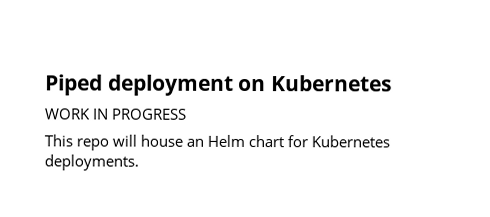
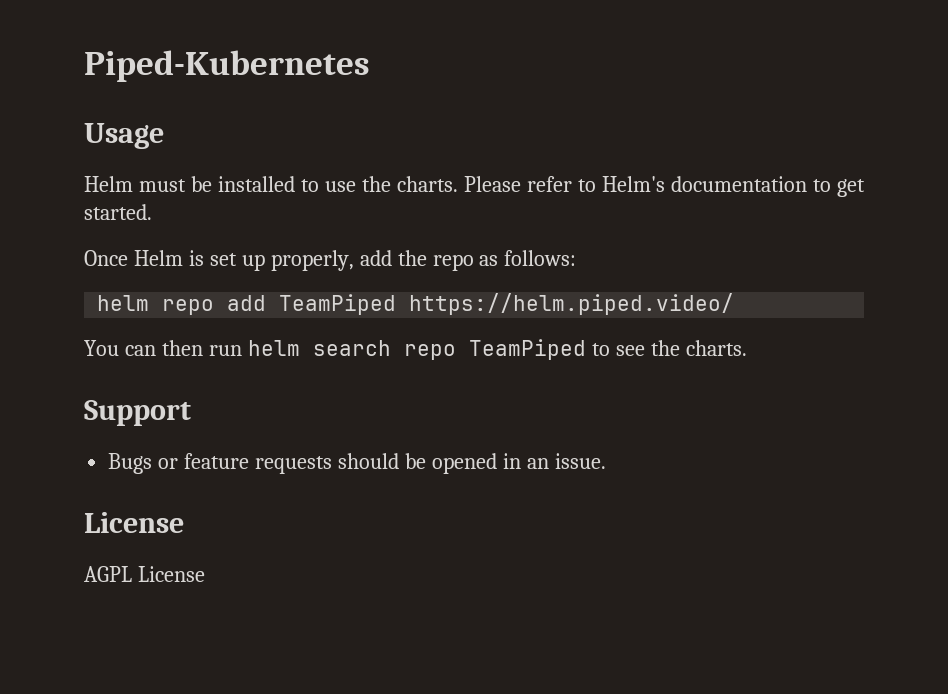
- Piped deployment on Kubernetes
- WORK IN PROGRESS
- This repo will house an Helm chart for Kubernetes deployments.
+ Piped-Kubernetes
+ Usage
+ Helm must be installed to use the charts. Please refer to Helm's documentation to get started.
+ Once Helm is set up properly, add the repo as follows:
+ helm repo add TeamPiped https://helm.piped.video/
+ You can then run helm search repo TeamPiped to see the charts.
+ Support
+ Bugs or feature requests should be opened in an issue.
+ License
+ AGPL License

